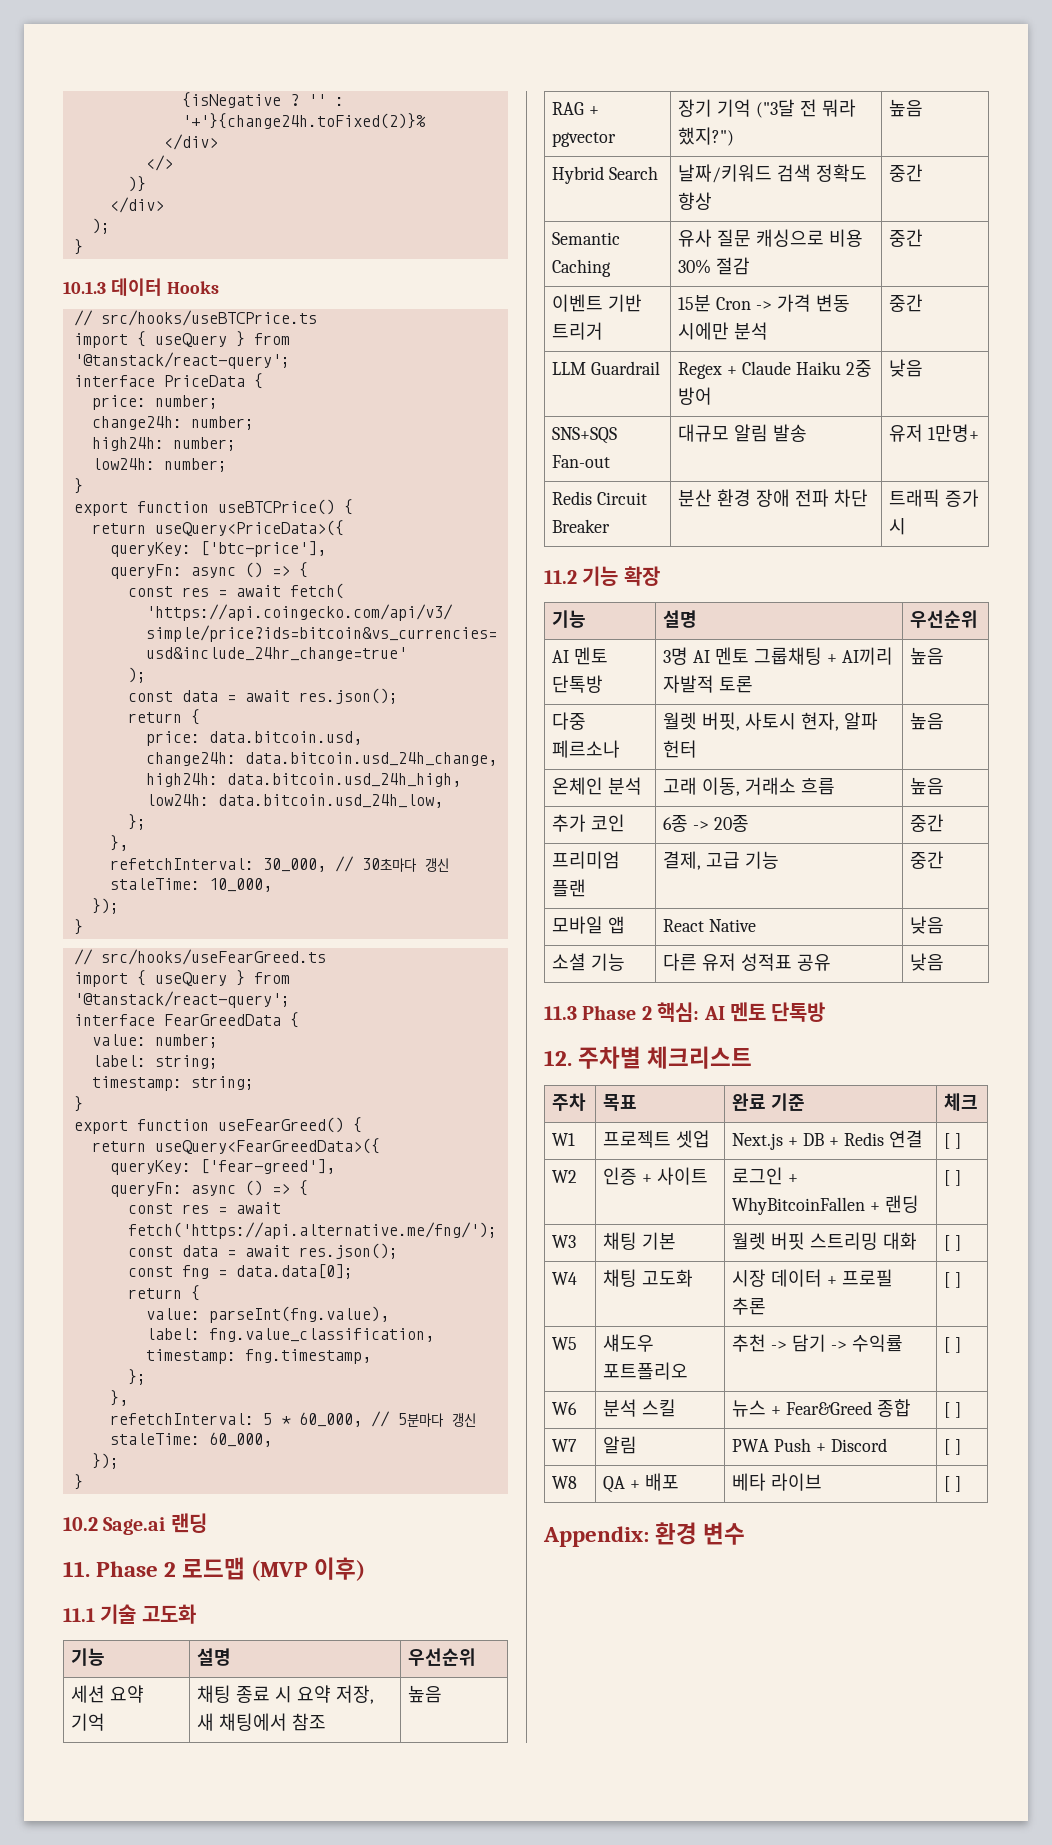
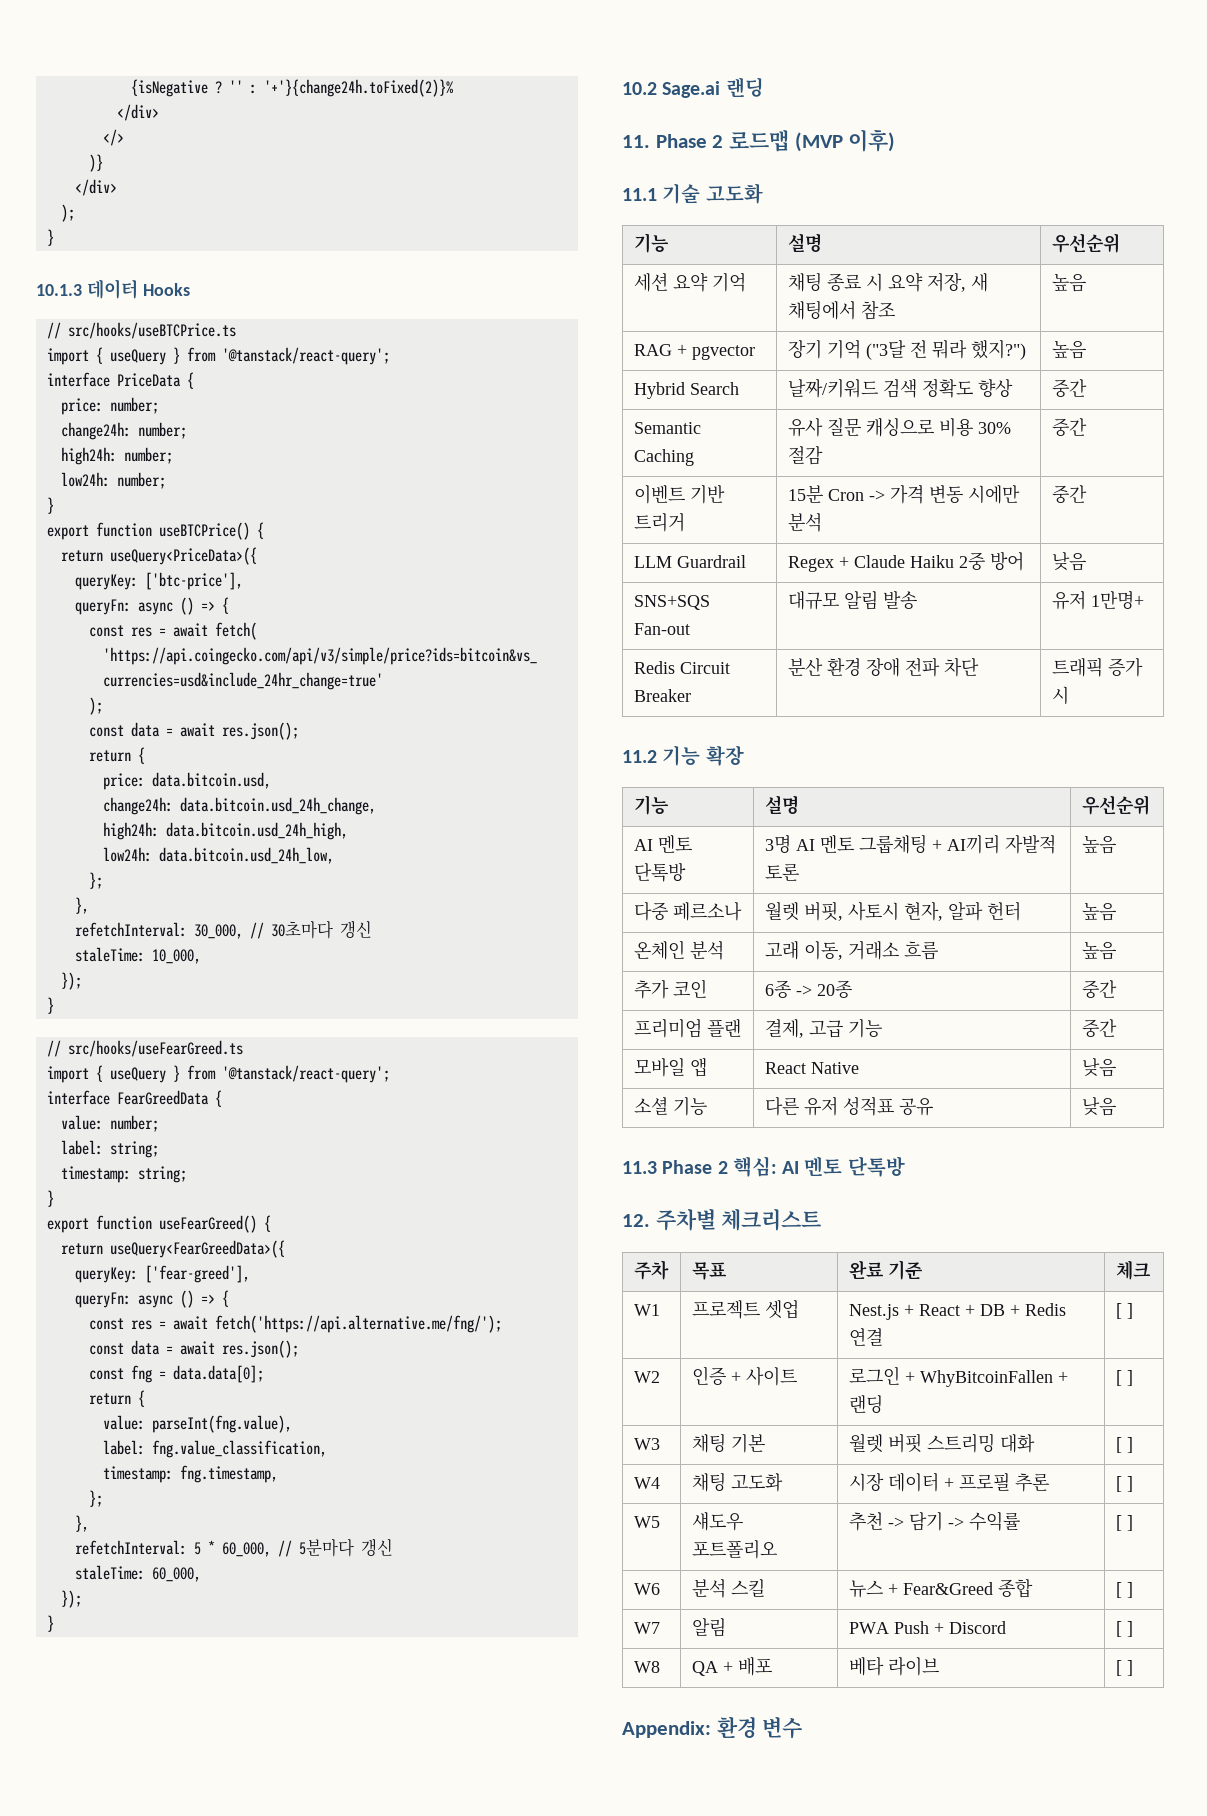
- W1 | 프로젝트 셋업 | Next.js + DB + Redis 연결 | [ ]
+ W1 | 프로젝트 셋업 | Nest.js + React + DB + Redis 연결 | [ ]

